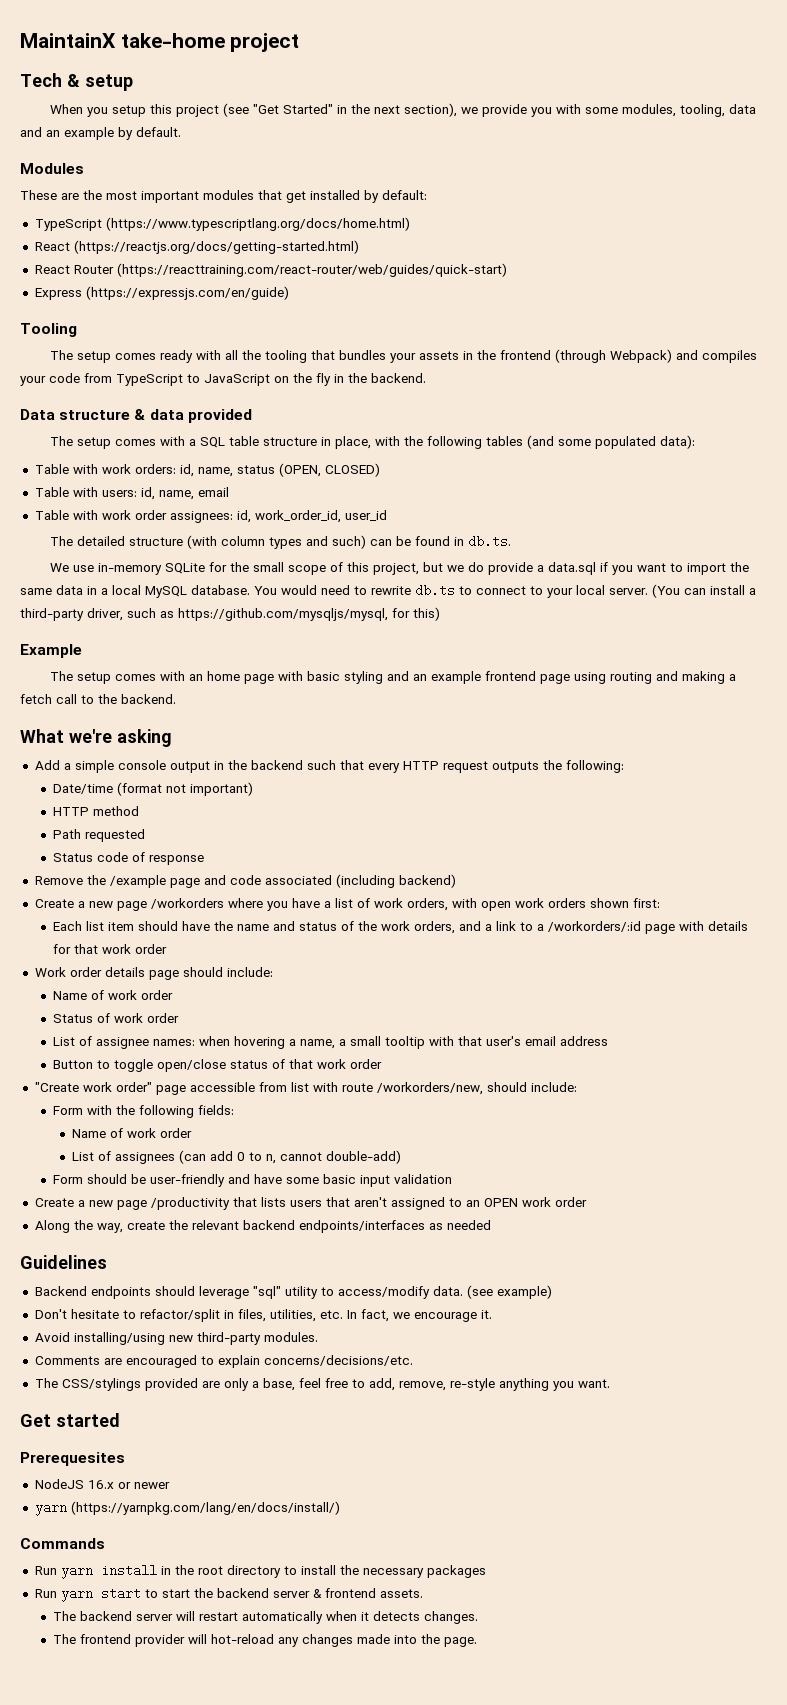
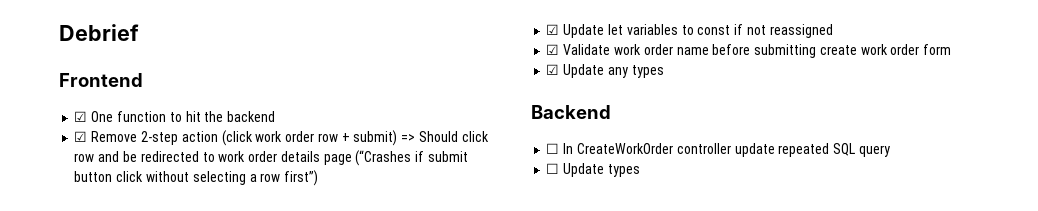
- MaintainX take-home project
- Tech & setup
- When you setup this project (see "Get Started" in the next section), we provide you with some modules, tooling, data and an example by default.
- Modules
- These are the most important modules that get installed by default:
- TypeScript (https://www.typescriptlang.org/docs/home.html)
- React (https://reactjs.org/docs/getting-started.html)
- React Router (https://reacttraining.com/react-router/web/guides/quick-start)
- Express (https://expressjs.com/en/guide)
- Tooling
- The setup comes ready with all the tooling that bundles your assets in the frontend (through Webpack) and compiles your code from TypeScript to JavaScript on the fly in the backend.
- Data structure & data provided
- The setup comes with a SQL table structure in place, with the following tables (and some populated data):
- Table with work orders: id, name, status (OPEN, CLOSED)
- Table with users: id, name, email
- Table with work order assignees: id, work_order_id, user_id
- The detailed structure (with column types and such) can be found in db.ts.
- We use in-memory SQLite for the small scope of this project, but we do provide a data.sql if you want to import the same data in a local MySQL database. You would need to rewrite db.ts to connect to your local server. (You can install a third-party driver, such as https://github.com/mysqljs/mysql, for this)
- Example
- The setup comes with an home page with basic styling and an example frontend page using routing and making a fetch call to the backend.
- What we're asking
- Add a simple console output in the backend such that every HTTP request outputs the following:
- Date/time (format not important)
- HTTP method
- Path requested
- Status code of response
- Remove the /example page and code associated (including backend)
- Create a new page /workorders where you have a list of work orders, with open work orders shown first:
- Each list item should have the name and status of the work orders, and a link to a /workorders/:id page with details for that work order
- Work order details page should include:
- Name of work order
- Status of work order
- List of assignee names: when hovering a name, a small tooltip with that user's email address
- Button to toggle open/close status of that work order
- "Create work order" page accessible from list with route /workorders/new, should include:
- Form with the following fields:
- Name of work order
- List of assignees (can add 0 to n, cannot double-add)
- Form should be user-friendly and have some basic input validation
- Create a new page /productivity that lists users that aren't assigned to an OPEN work order
- Along the way, create the relevant backend endpoints/interfaces as needed
- Guidelines
- Backend endpoints should leverage "sql" utility to access/modify data. (see example)
- Don't hesitate to refactor/split in files, utilities, etc. In fact, we encourage it.
- Avoid installing/using new third-party modules.
- Comments are encouraged to explain concerns/decisions/etc.
- The CSS/stylings provided are only a base, feel free to add, remove, re-style anything you want.
- Get started
- Prerequesites
- NodeJS 16.x or newer
- yarn (https://yarnpkg.com/lang/en/docs/install/)
- Commands
- Run yarn install in the root directory to install the necessary packages
- Run yarn start to start the backend server & frontend assets.
- The backend server will restart automatically when it detects changes.
- The frontend provider will hot-reload any changes made into the page.
+ Debrief
+ Frontend
+ ☑ One function to hit the backend
+ ☑ Remove 2-step action (click work order row + submit) => Should click row and be redirected to work order details page (“Crashes if submit button click without selecting a row first”)
+ ☑ Update let variables to const if not reassigned
+ ☑ Validate work order name before submitting create work order form
+ ☑ Update any types
+ Backend
+ ☐ In CreateWorkOrder controller update repeated SQL query
+ ☐ Update types

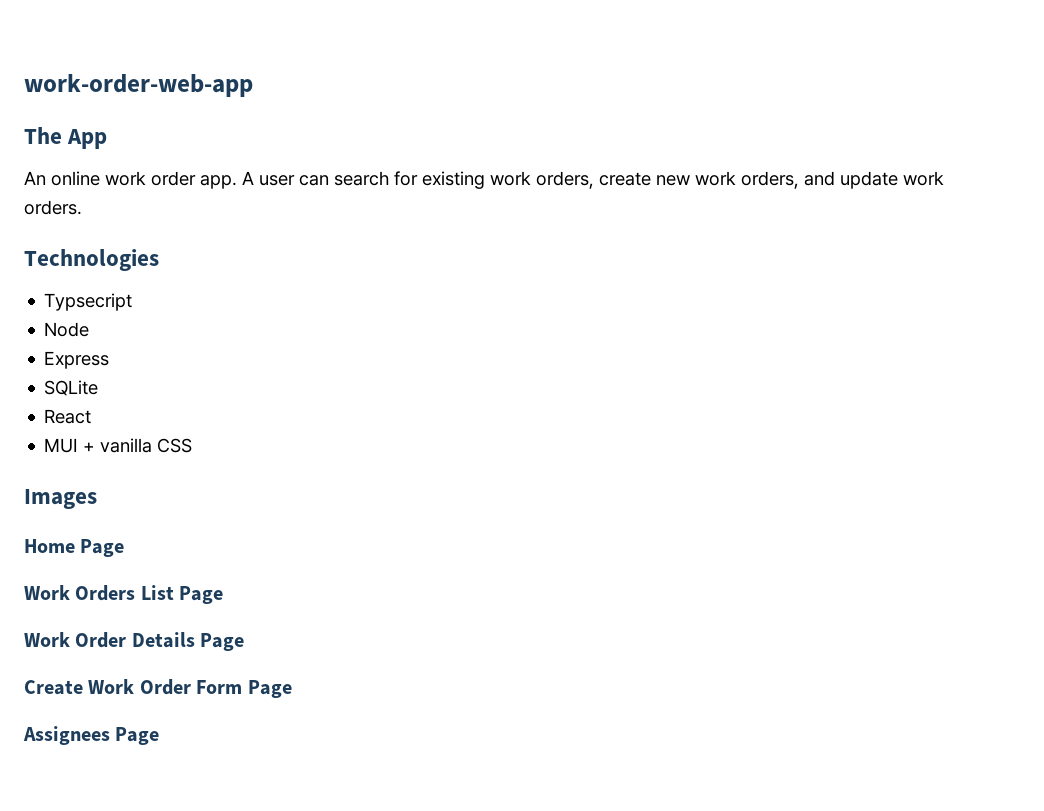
- Debrief
- Frontend
- ☑ One function to hit the backend
- ☑ Remove 2-step action (click work order row + submit) => Should click row and be redirected to work order details page (“Crashes if submit button click without selecting a row first”)
- ☑ Update let variables to const if not reassigned
- ☑ Validate work order name before submitting create work order form
- ☑ Update any types
- Backend
- ☐ In CreateWorkOrder controller update repeated SQL query
- ☐ Update types
+ work-order-web-app
+ The App
+ An online work order app. A user can search for existing work orders, create new work orders, and update work orders.
+ Technologies
+ Typsecript
+ Node
+ Express
+ SQLite
+ React
+ MUI + vanilla CSS
+ Images
+ Home Page
+ Work Orders List Page
+ Work Order Details Page
+ Create Work Order Form Page
+ Assignees Page

